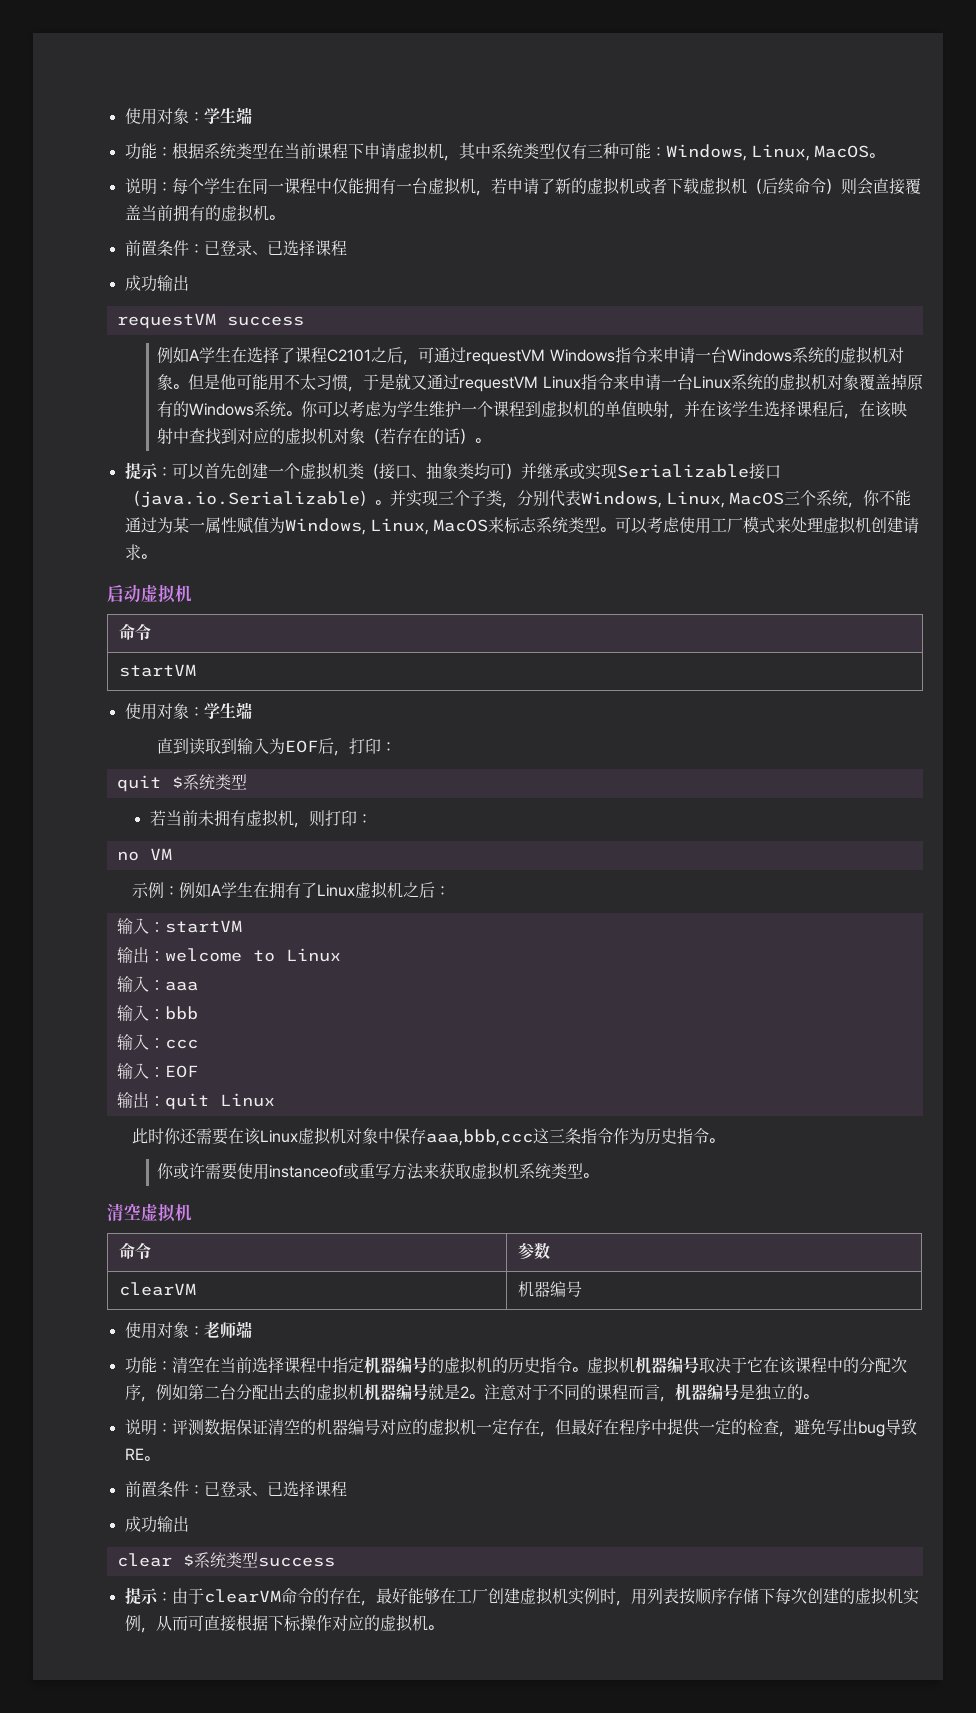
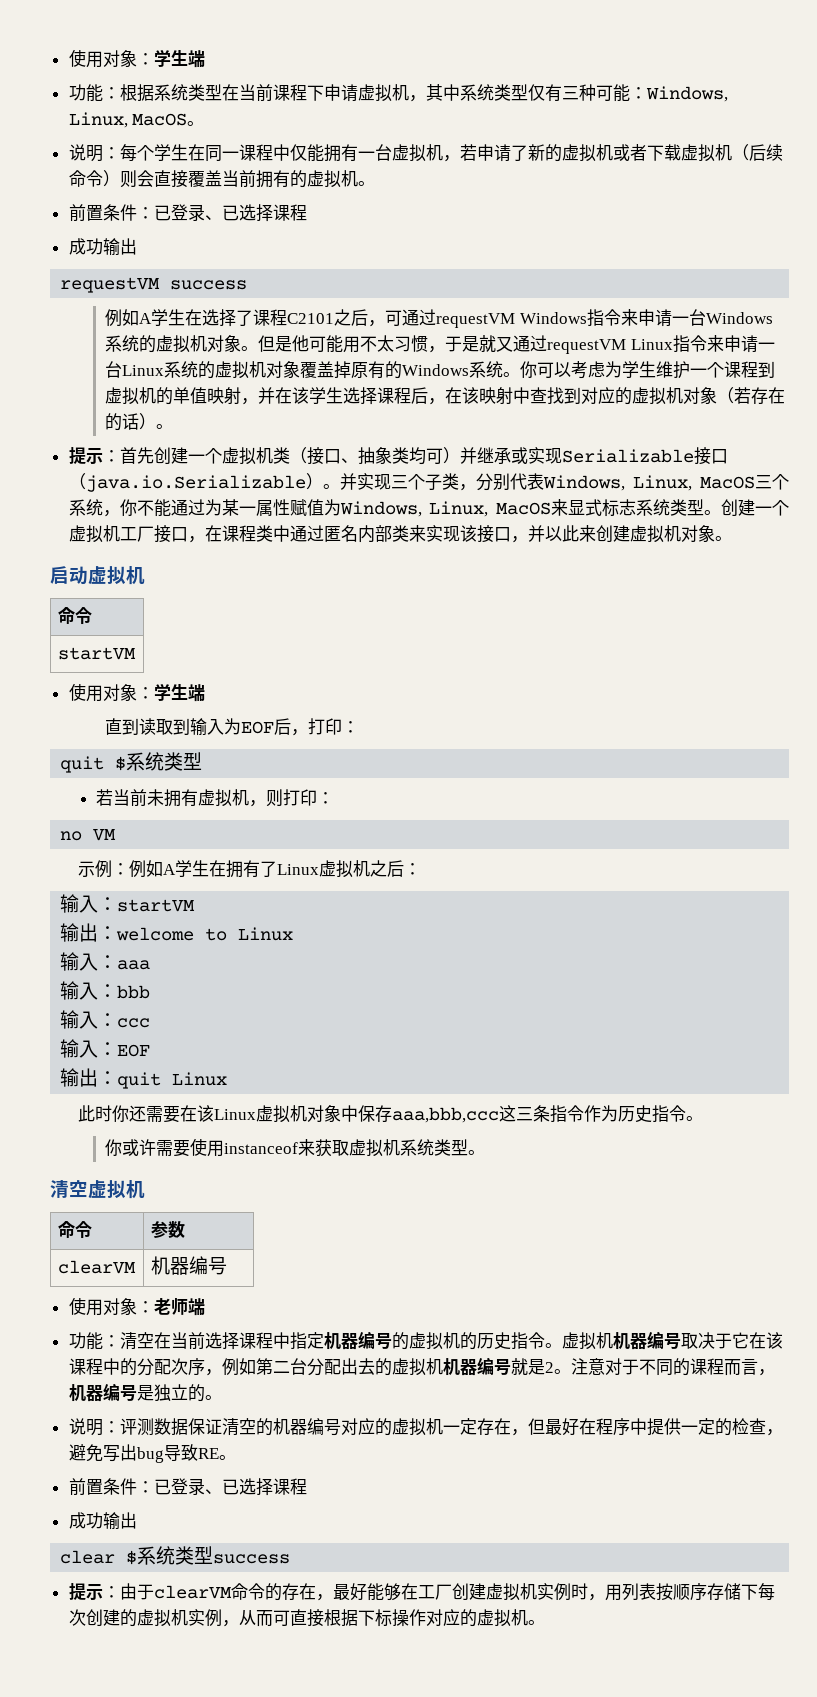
- 提示：可以首先创建一个虚拟机类（接口、抽象类均可）并继承或实现Serializable接口（java.io.Serializable）。
+ 提示：首先创建一个虚拟机类（接口、抽象类均可）并继承或实现Serializable接口（java.io.Serializable）。
- 并实现三个子类，分别代表Windows, Linux, MacOS三个系统，你不能通过为某一属性赋值为Windows, Linux, MacOS来标志系统类型。
+ 并实现三个子类，分别代表Windows, Linux, MacOS三个系统，你不能通过为某一属性赋值为Windows, Linux, MacOS来显式标志系统类型。
- 可以考虑使用工厂模式来处理虚拟机创建请求。
+ 创建一个虚拟机工厂接口，在课程类中通过匿名内部类来实现该接口，并以此来创建虚拟机对象。
- 你或许需要使用instanceof或重写方法来获取虚拟机系统类型。
+ 你或许需要使用instanceof来获取虚拟机系统类型。

